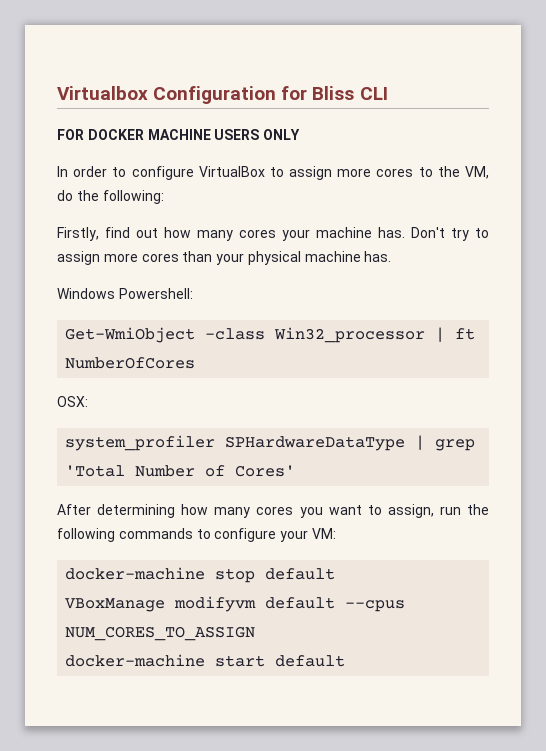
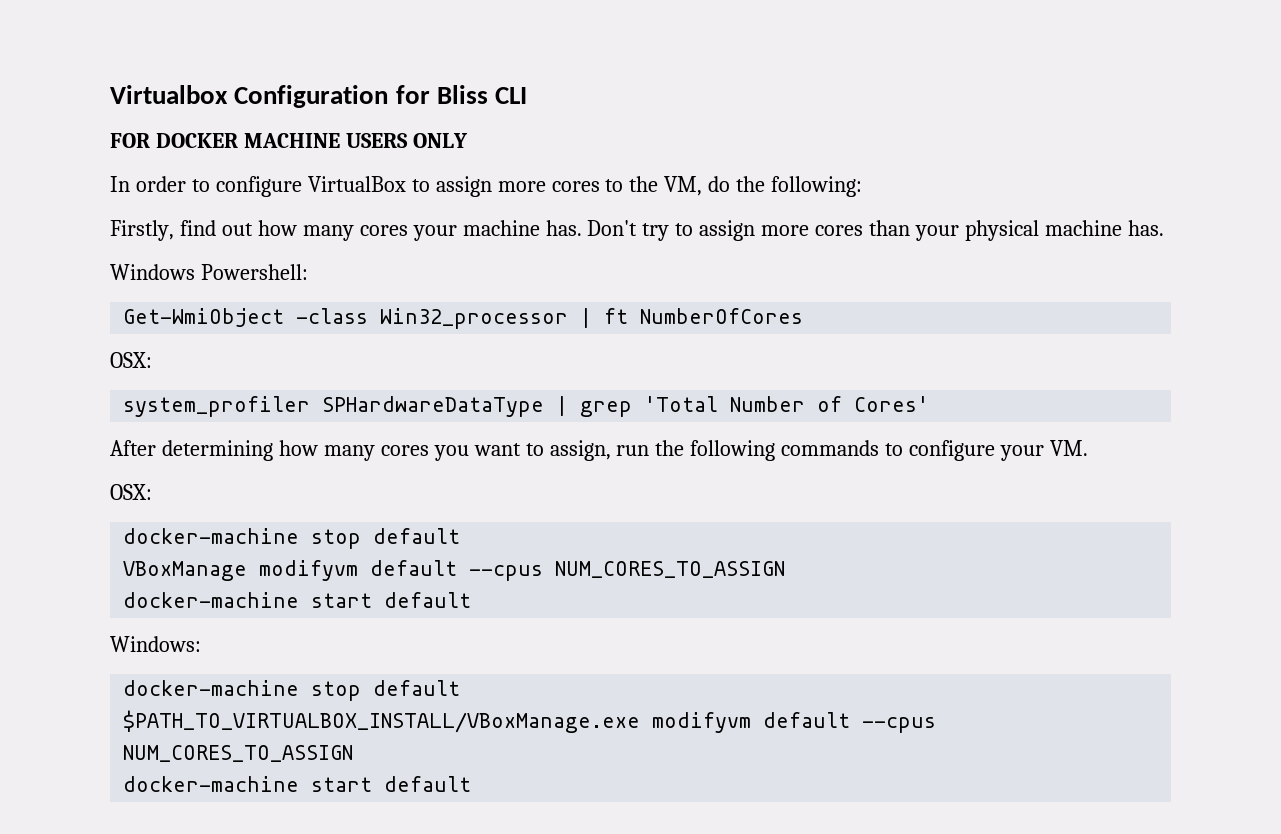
- After determining how many cores you want to assign, run the following commands to configure your VM:
+ After determining how many cores you want to assign, run the following commands to configure your VM.
+ OSX:
+ Windows:
+ docker-machine stop default
+ $PATH_TO_VIRTUALBOX_INSTALL/VBoxManage.exe modifyvm default --cpus NUM_CORES_TO_ASSIGN
+ docker-machine start default

